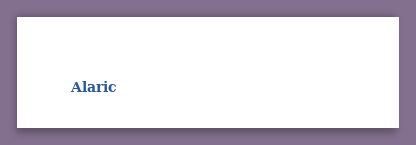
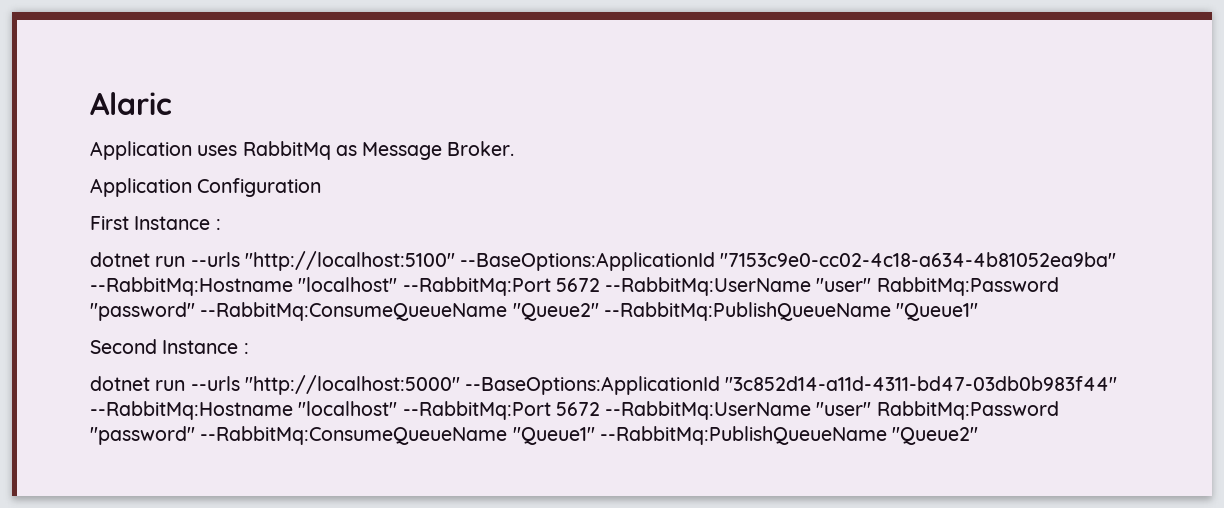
+ Application uses RabbitMq as Message Broker.
+ Application Configuration
+ First Instance :
+ dotnet run --urls "http://localhost:5100" --BaseOptions:ApplicationId "7153c9e0-cc02-4c18-a634-4b81052ea9ba" --RabbitMq:Hostname "localhost" --RabbitMq:Port 5672 --RabbitMq:UserName "user" RabbitMq:Password "password" --RabbitMq:ConsumeQueueName "Queue2" --RabbitMq:PublishQueueName "Queue1"
+ Second Instance :
+ dotnet run --urls "http://localhost:5000" --BaseOptions:ApplicationId "3c852d14-a11d-4311-bd47-03db0b983f44" --RabbitMq:Hostname "localhost" --RabbitMq:Port 5672 --RabbitMq:UserName "user" RabbitMq:Password "password" --RabbitMq:ConsumeQueueName "Queue1" --RabbitMq:PublishQueueName "Queue2"

